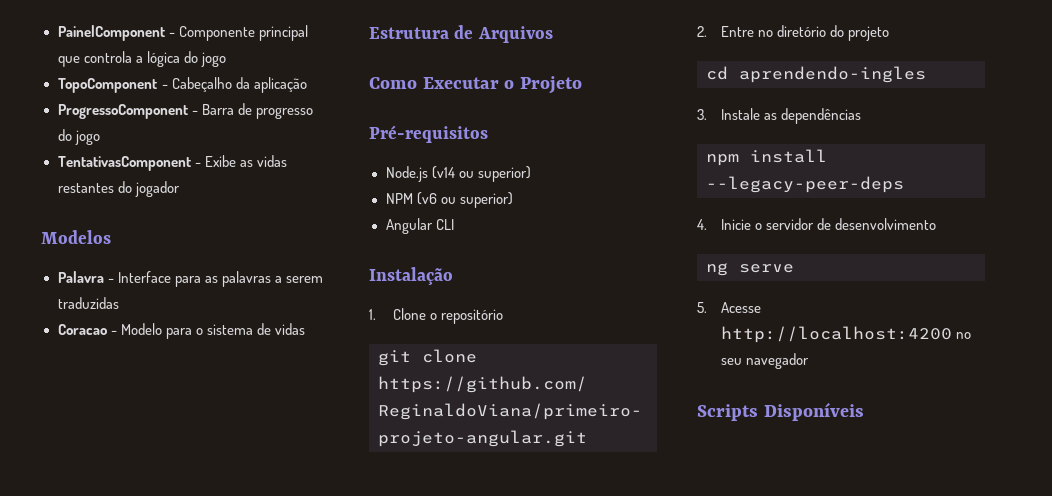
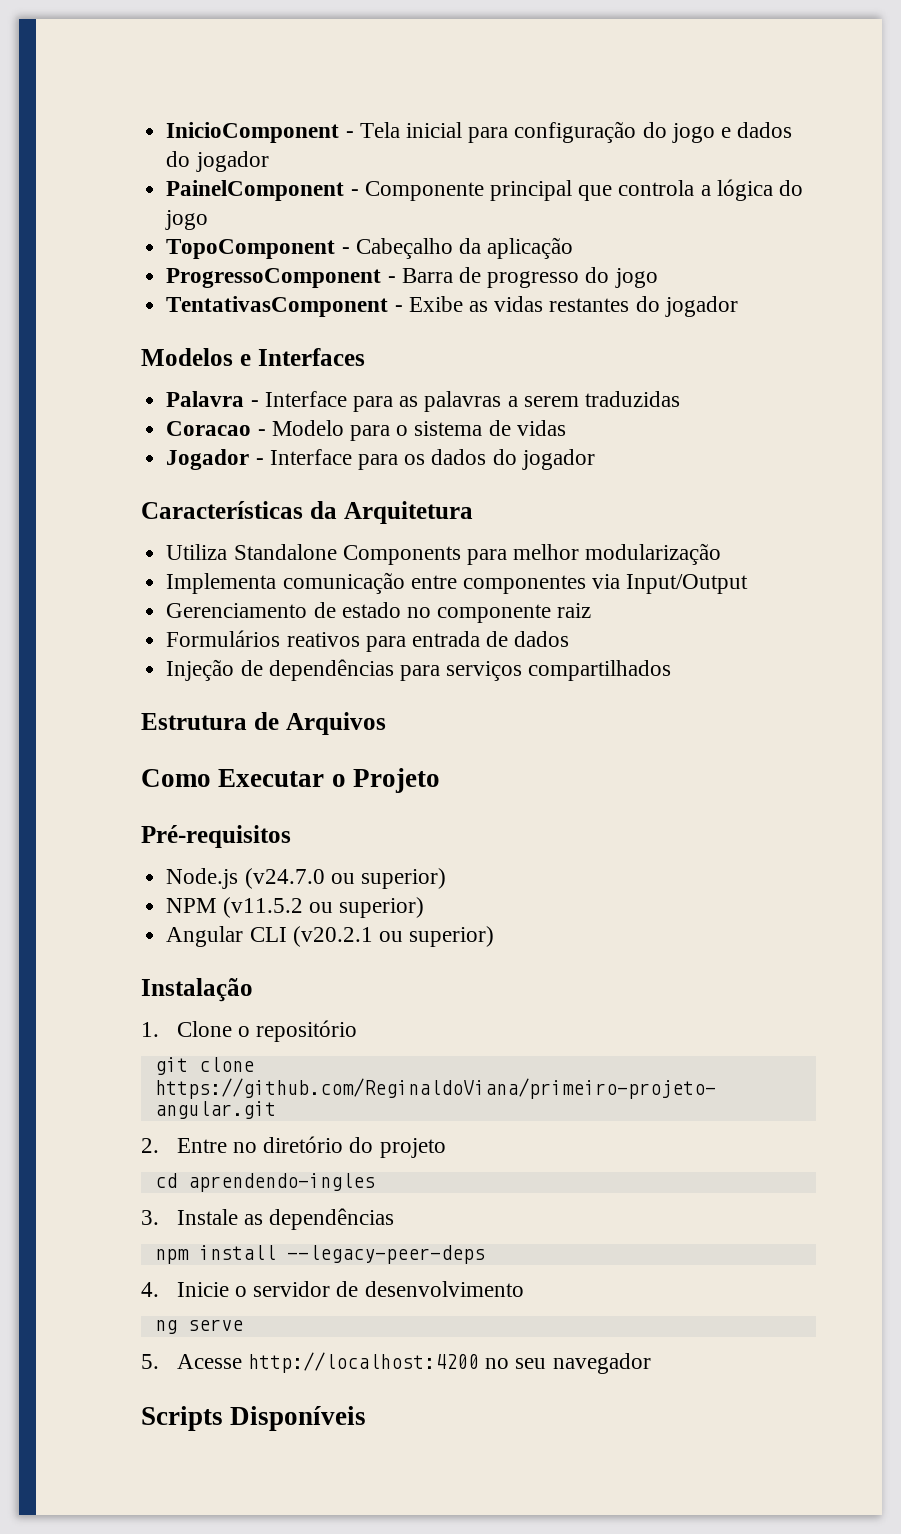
+ InicioComponent - Tela inicial para configuração do jogo e dados do jogador
- Modelos
+ Modelos e Interfaces
+ Jogador - Interface para os dados do jogador
+ Características da Arquitetura
+ Utiliza Standalone Components para melhor modularização
+ Implementa comunicação entre componentes via Input/Output
+ Gerenciamento de estado no componente raiz
+ Formulários reativos para entrada de dados
+ Injeção de dependências para serviços compartilhados
- Node.js (v14 ou superior)
+ Node.js (v24.7.0 ou superior)
- NPM (v6 ou superior)
+ NPM (v11.5.2 ou superior)
- Angular CLI
+ Angular CLI (v20.2.1 ou superior)

